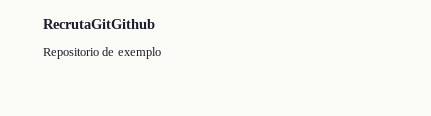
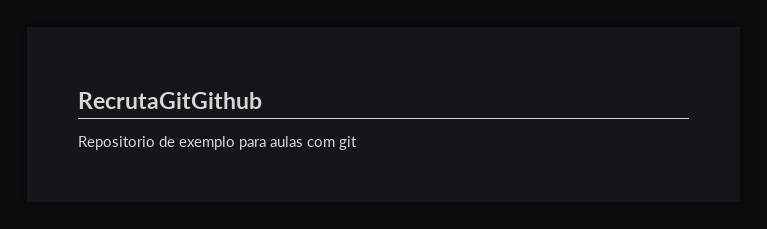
- Repositorio de exemplo
+ Repositorio de exemplo para aulas com git

